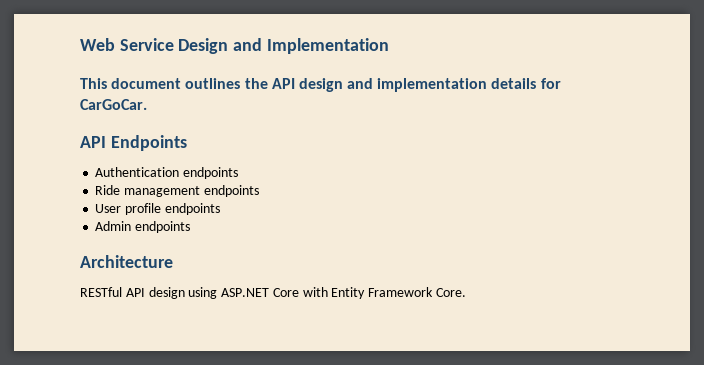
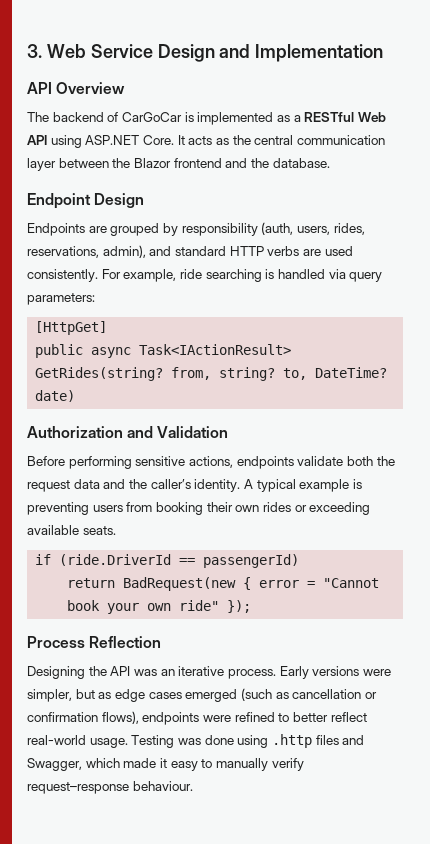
- Web Service Design and Implementation
+ 3. Web Service Design and Implementation
- This document outlines the API design and implementation details for CarGoCar.
- API Endpoints
- Authentication endpoints
- Ride management endpoints
- User profile endpoints
- Admin endpoints
- Architecture
- RESTful API design using ASP.NET Core with Entity Framework Core.
+ API Overview
+ The backend of CarGoCar is implemented as a RESTful Web API using ASP.NET Core. It acts as the central communication layer between the Blazor frontend and the database.
+ Endpoint Design
+ Endpoints are grouped by responsibility (auth, users, rides, reservations, admin), and standard HTTP verbs are used consistently. For example, ride searching is handled via query parameters:
+ [HttpGet]
+ public async Task<IActionResult> GetRides(string? from, string? to, DateTime? date)
+ Authorization and Validation
+ Before performing sensitive actions, endpoints validate both the request data and the caller’s identity. A typical example is preventing users from booking their own rides or exceeding available seats.
+ if (ride.DriverId == passengerId)
+ return BadRequest(new { error = "Cannot book your own ride" });
+ Process Reflection
+ Designing the API was an iterative process. Early versions were simpler, but as edge cases emerged (such as cancellation or confirmation flows), endpoints were refined to better reflect real-world usage. Testing was done using .http files and Swagger, which made it easy to manually verify request–response behaviour.

